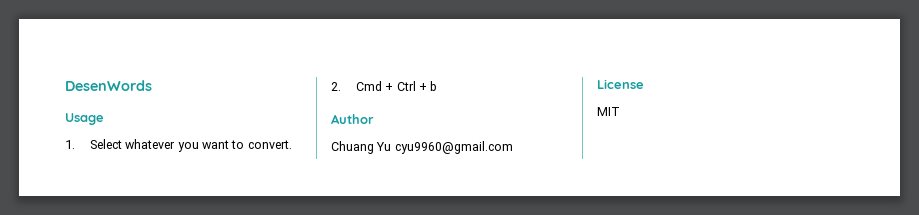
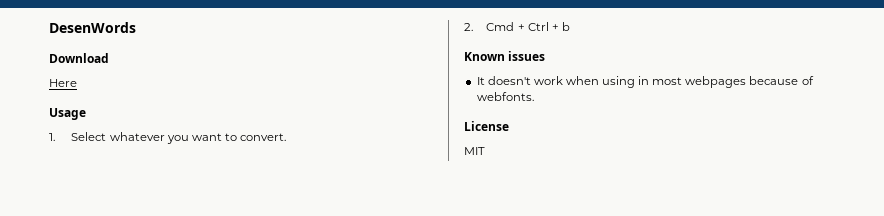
+ Download
+ Here
- Author
- Chuang Yu cyu9960@gmail.com
+ Known issues
+ It doesn't work when using in most webpages because of webfonts.

